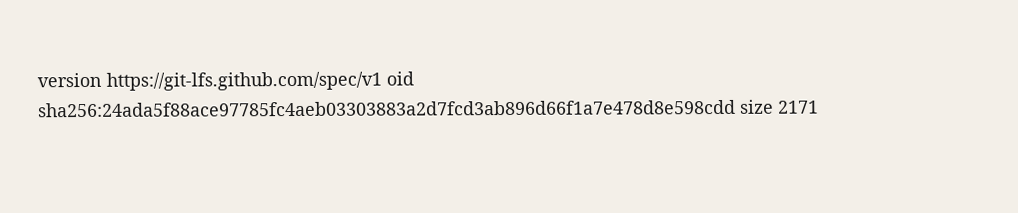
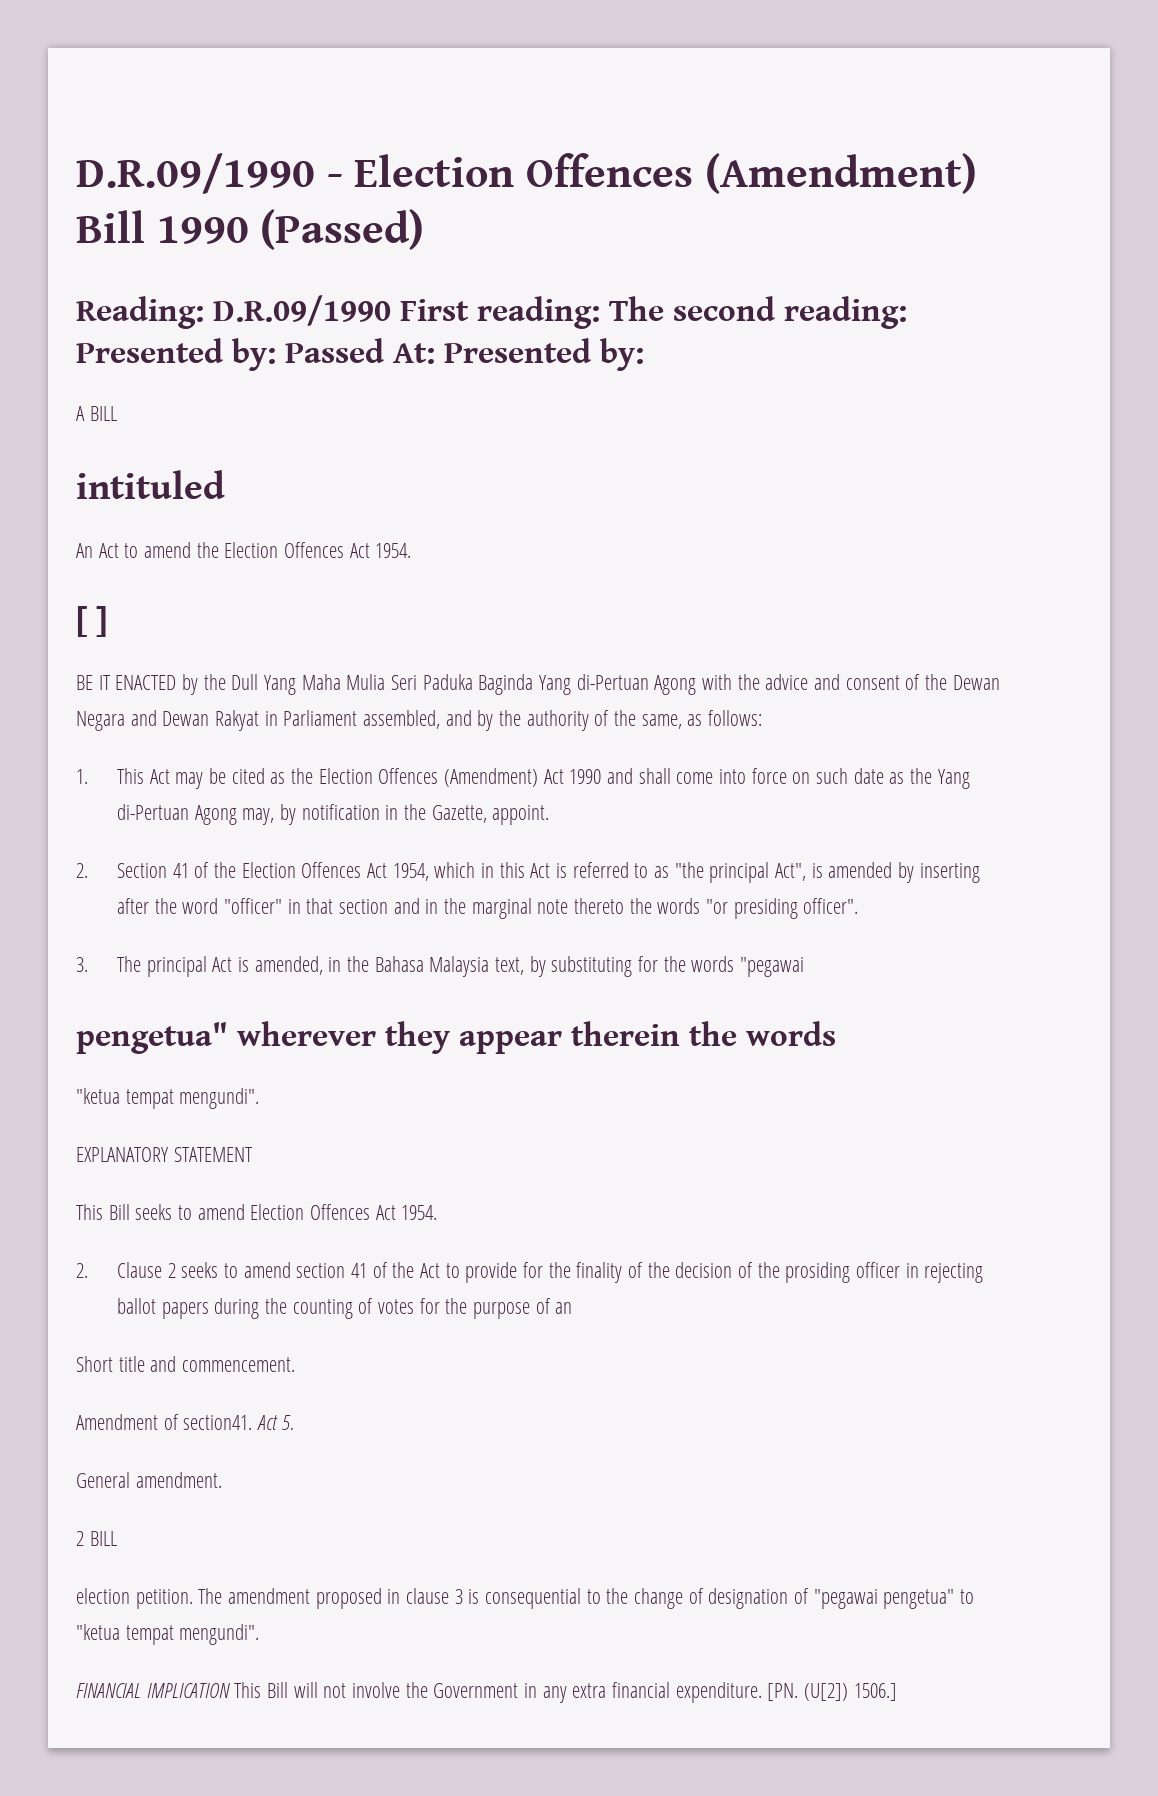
- version https://git-lfs.github.com/spec/v1 oid sha256:24ada5f88ace97785fc4aeb03303883a2d7fcd3ab896d66f1a7e478d8e598cdd size 2171
+ D.R.09/1990 - Election Offences (Amendment) Bill 1990 (Passed)
+ Reading: D.R.09/1990 First reading: The second reading: Presented by: Passed At: Presented by:
+ A BILL
+ intituled
+ An Act to amend the Election Offences Act 1954.
+ [ ]
+ BE IT ENACTED by the Dull Yang Maha Mulia Seri Paduka Baginda Yang di-Pertuan Agong with the advice and consent of the Dewan Negara and Dewan Rakyat in Parliament assembled, and by the authority of the same, as follows:
+ 1. This Act may be cited as the Election Offences (Amendment) Act 1990 and shall come into force on such date as the Yang di-Pertuan Agong may, by notification in the Gazette, appoint.
+ 2. Section 41 of the Election Offences Act 1954, which in this Act is referred to as "the principal Act", is amended by inserting after the word "officer" in that section and in the marginal note thereto the words "or presiding officer".
+ 3. The principal Act is amended, in the Bahasa Malaysia text, by substituting for the words "pegawai
+ pengetua" wherever they appear therein the words
+ "ketua tempat mengundi".
+ EXPLANATORY STATEMENT
+ This Bill seeks to amend Election Offences Act 1954.
+ 2. Clause 2 seeks to amend section 41 of the Act to provide for the finality of the decision of the prosiding officer in rejecting ballot papers during the counting of votes for the purpose of an
+ Short title and commencement.
+ Amendment of section41. Act 5.
+ General amendment.
+ 2 BILL
+ election petition. The amendment proposed in clause 3 is consequential to the change of designation of "pegawai pengetua" to "ketua tempat mengundi".
+ FINANCIAL IMPLICATION This Bill will not involve the Government in any extra financial expenditure. [PN. (U[2]) 1506.]

